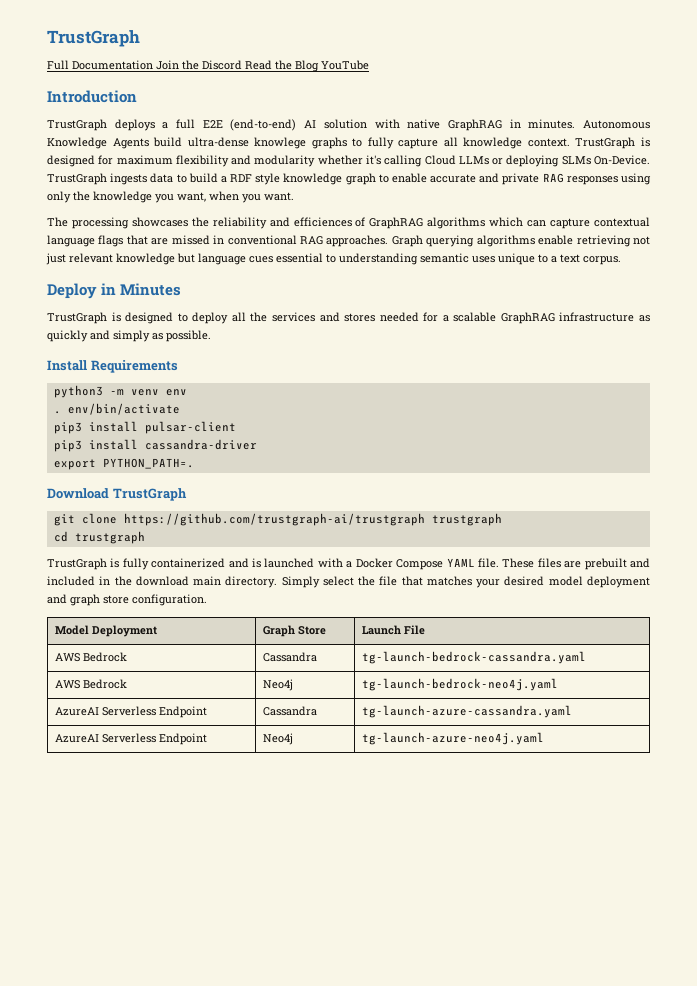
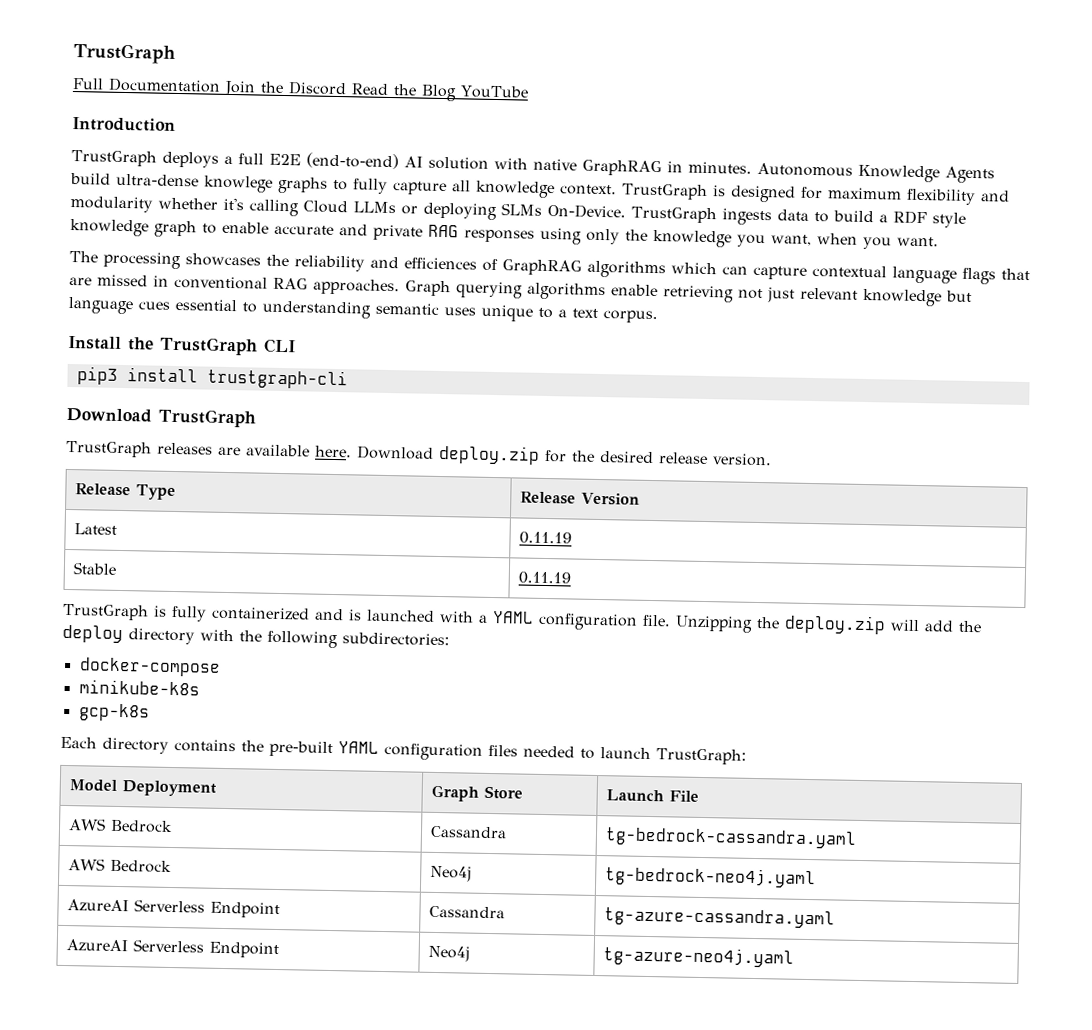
- Deploy in Minutes
- TrustGraph is designed to deploy all the services and stores needed for a scalable GraphRAG infrastructure as quickly and simply as possible.
- Install Requirements
- python3 -m venv env
- . env/bin/activate
- pip3 install pulsar-client
- pip3 install cassandra-driver
- export PYTHON_PATH=.
+ Install the TrustGraph CLI
+ pip3 install trustgraph-cli
  Download TrustGraph
- git clone https://github.com/trustgraph-ai/trustgraph trustgraph
- cd trustgraph
+ TrustGraph releases are available here. Download deploy.zip for the desired release version.
+ Release Type | Release Version
+ Latest | 0.11.19
+ Stable | 0.11.19
- TrustGraph is fully containerized and is launched with a Docker Compose YAML file. These files are prebuilt and included in the download main directory. Simply select the file that matches your desired model deployment and graph store configuration.
+ TrustGraph is fully containerized and is launched with a YAML configuration file. Unzipping the deploy.zip will add the deploy directory with the following subdirectories:
+ docker-compose
+ minikube-k8s
+ gcp-k8s
+ Each directory contains the pre-built YAML configuration files needed to launch TrustGraph:
- AWS Bedrock | Cassandra | tg-launch-bedrock-cassandra.yaml
+ AWS Bedrock | Cassandra | tg-bedrock-cassandra.yaml
- AWS Bedrock | Neo4j | tg-launch-bedrock-neo4j.yaml
+ AWS Bedrock | Neo4j | tg-bedrock-neo4j.yaml
- AzureAI Serverless Endpoint | Cassandra | tg-launch-azure-cassandra.yaml
+ AzureAI Serverless Endpoint | Cassandra | tg-azure-cassandra.yaml
- AzureAI Serverless Endpoint | Neo4j | tg-launch-azure-neo4j.yaml
+ AzureAI Serverless Endpoint | Neo4j | tg-azure-neo4j.yaml

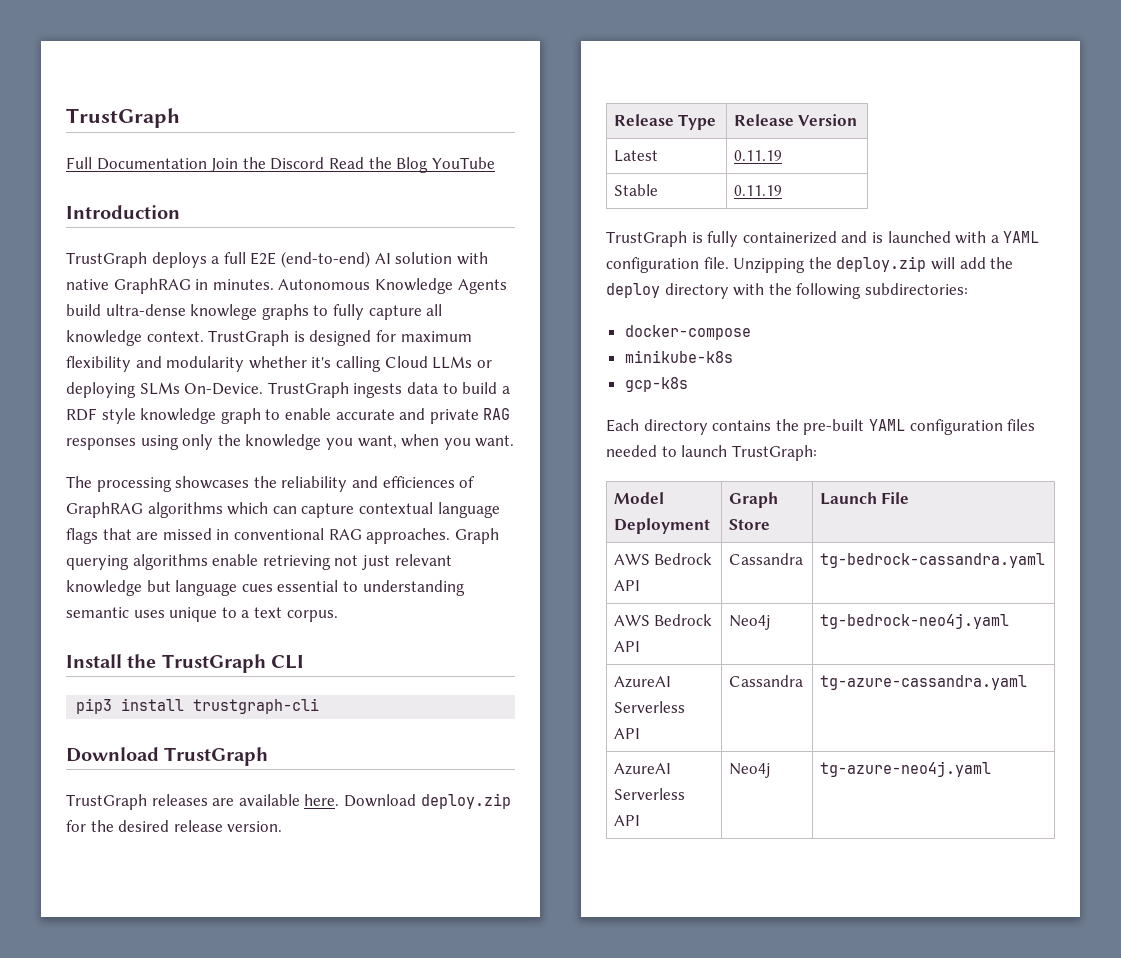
- AWS Bedrock | Cassandra | tg-bedrock-cassandra.yaml
+ AWS Bedrock API | Cassandra | tg-bedrock-cassandra.yaml
- AWS Bedrock | Neo4j | tg-bedrock-neo4j.yaml
+ AWS Bedrock API | Neo4j | tg-bedrock-neo4j.yaml
- AzureAI Serverless Endpoint | Cassandra | tg-azure-cassandra.yaml
+ AzureAI Serverless API | Cassandra | tg-azure-cassandra.yaml
- AzureAI Serverless Endpoint | Neo4j | tg-azure-neo4j.yaml
+ AzureAI Serverless API | Neo4j | tg-azure-neo4j.yaml

